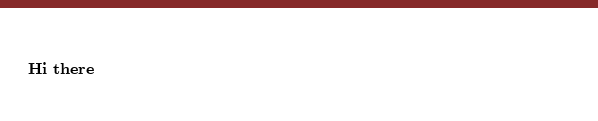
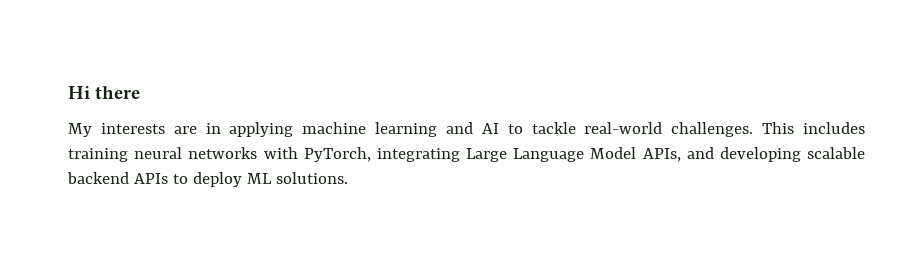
+ My interests are in applying machine learning and AI to tackle real-world challenges. This includes training neural networks with PyTorch, integrating Large Language Model APIs, and developing scalable backend APIs to deploy ML solutions.

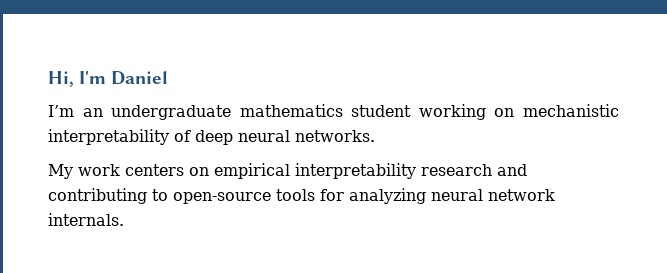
- Hi there
- My interests are in applying machine learning and AI to tackle real-world challenges. This includes training neural networks with PyTorch, integrating Large Language Model APIs, and developing scalable backend APIs to deploy ML solutions.
+ Hi, I'm Daniel
+ I’m an undergraduate mathematics student working on mechanistic interpretability of deep neural networks.
+ My work centers on empirical interpretability research and contributing to open-source tools for analyzing neural network internals.

